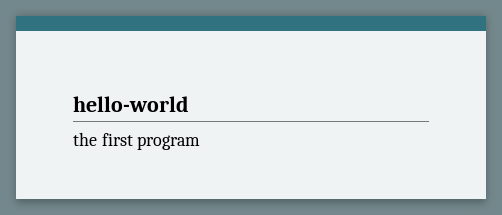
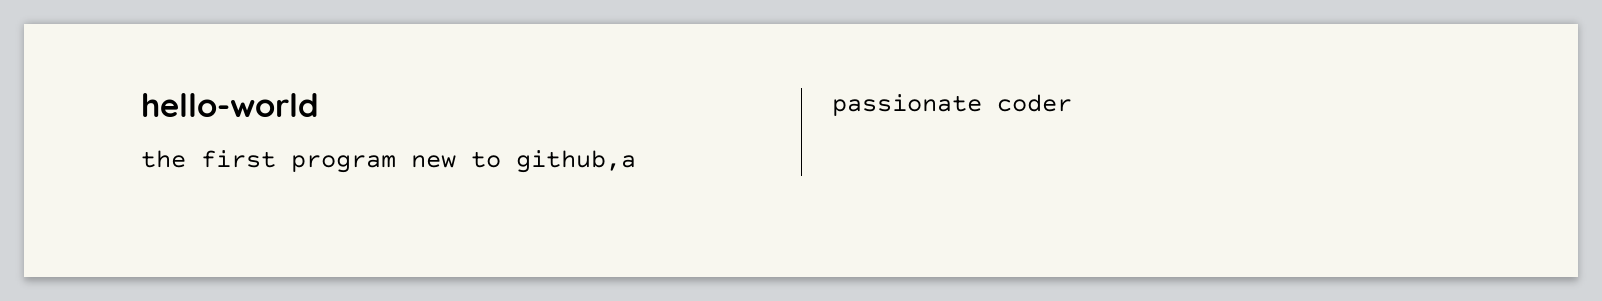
- the first program
+ the first program new to github,a passionate coder

